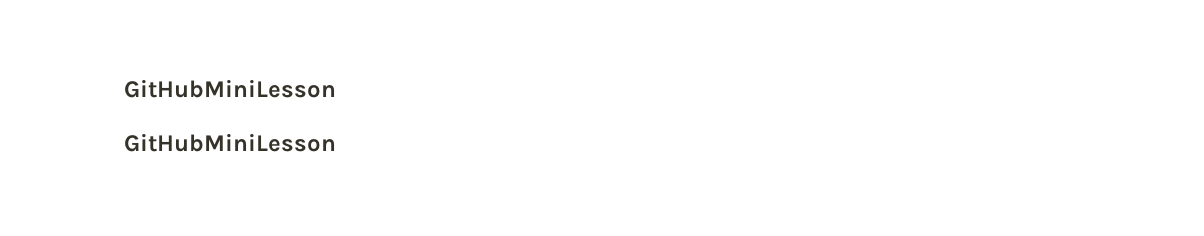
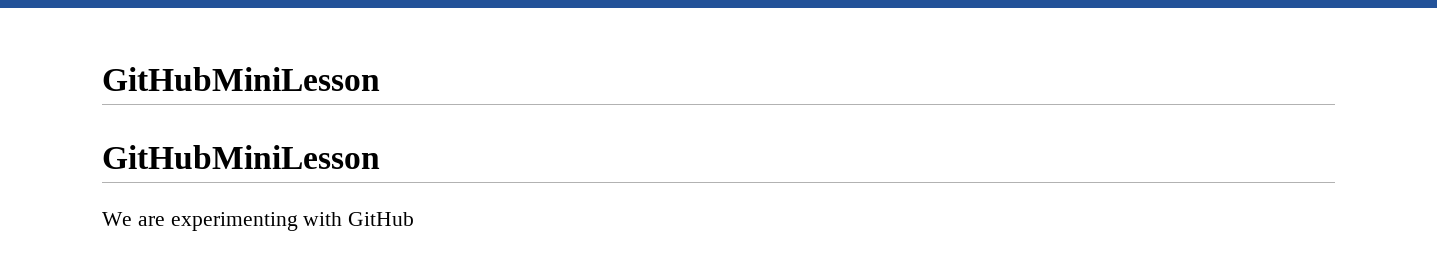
+ We are experimenting with GitHub

